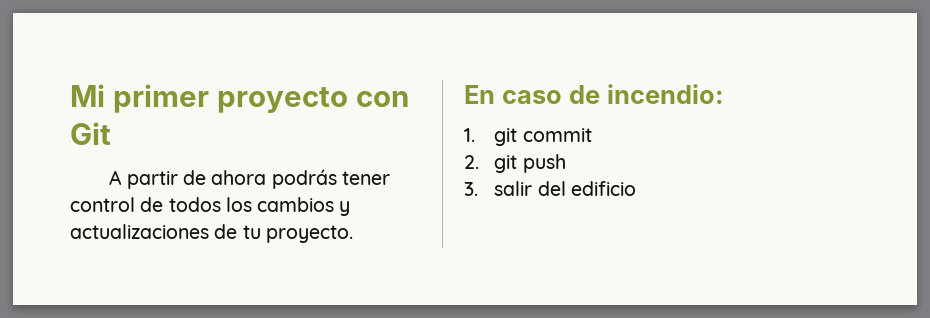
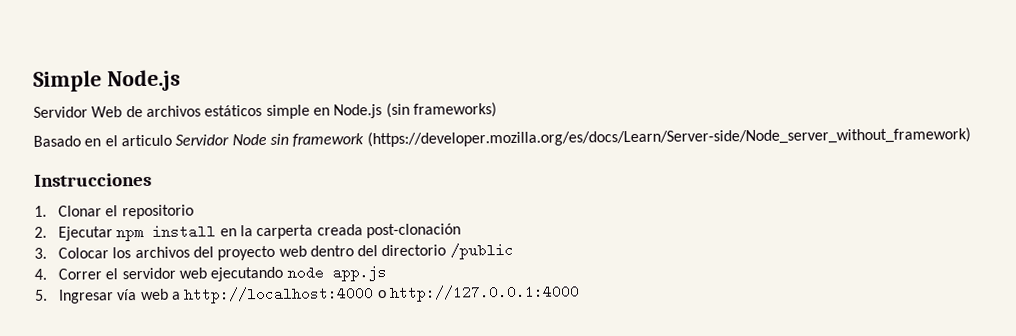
- Mi primer proyecto con Git
- A partir de ahora podrás tener control de todos los cambios y actualizaciones de tu proyecto.
- En caso de incendio:
- 1. git commit
- 2. git push
- 3. salir del edificio
+ Simple Node.js
+ Servidor Web de archivos estáticos simple en Node.js (sin frameworks)
+ Basado en el articulo Servidor Node sin framework (https://developer.mozilla.org/es/docs/Learn/Server-side/Node_server_without_framework)
+ Instrucciones
+ 1. Clonar el repositorio
+ 2. Ejecutar npm install en la carperta creada post-clonación
+ 3. Colocar los archivos del proyecto web dentro del directorio /public
+ 4. Correr el servidor web ejecutando node app.js
+ 5. Ingresar vía web a http://localhost:4000 o http://127.0.0.1:4000

